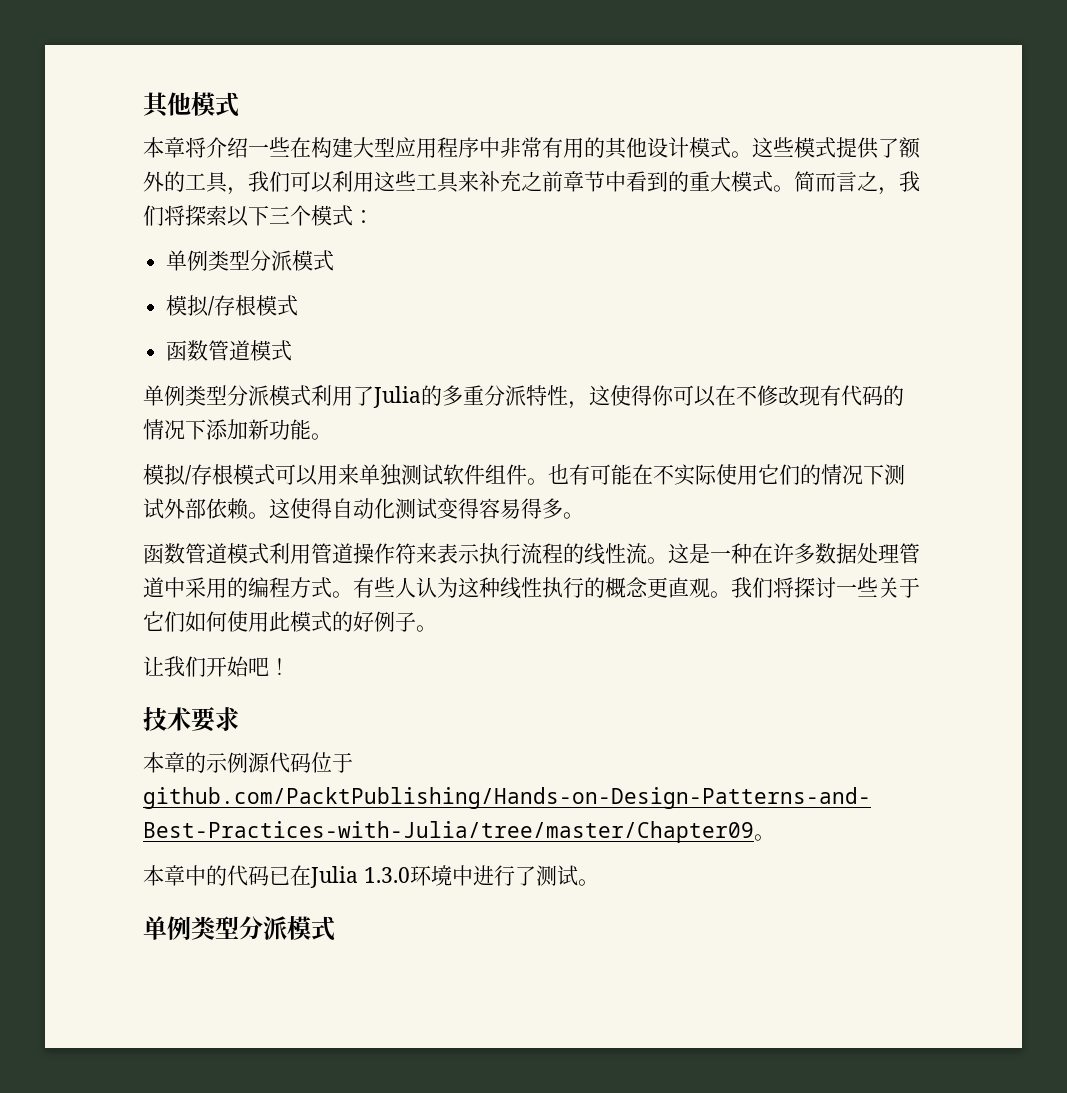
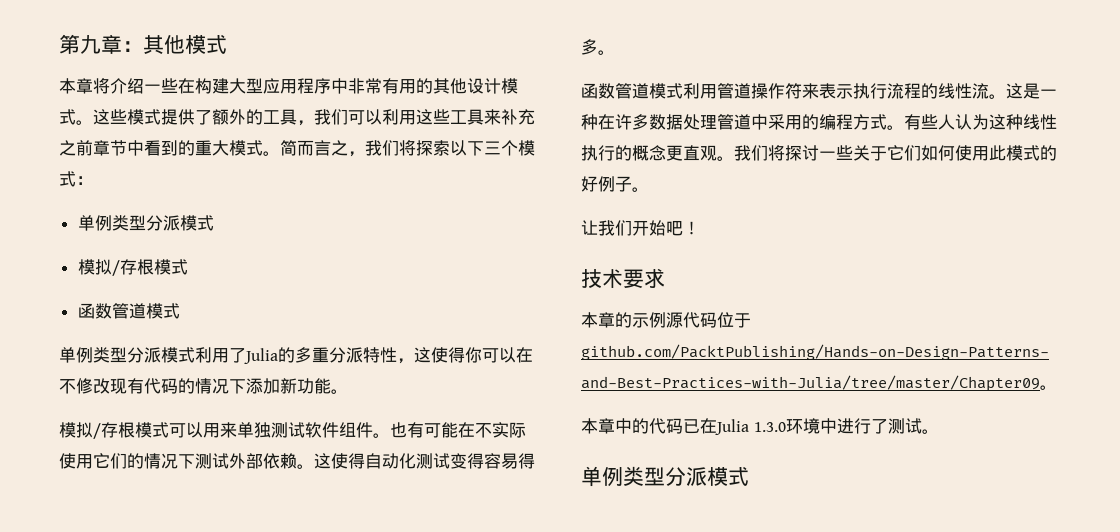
- 其他模式
+ 第九章：其他模式

